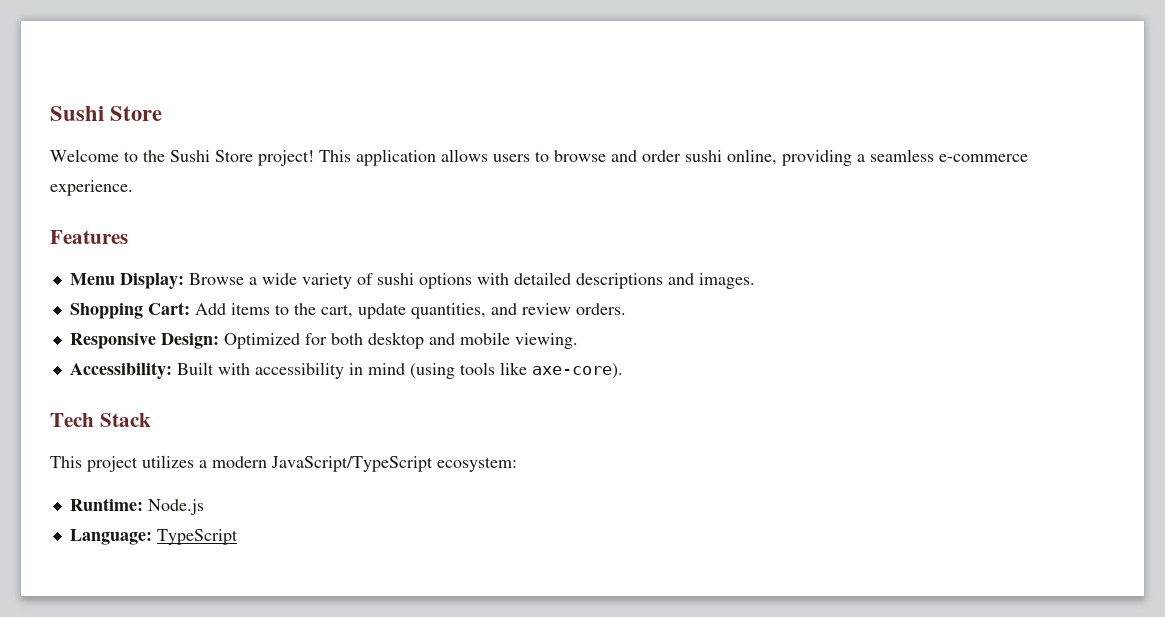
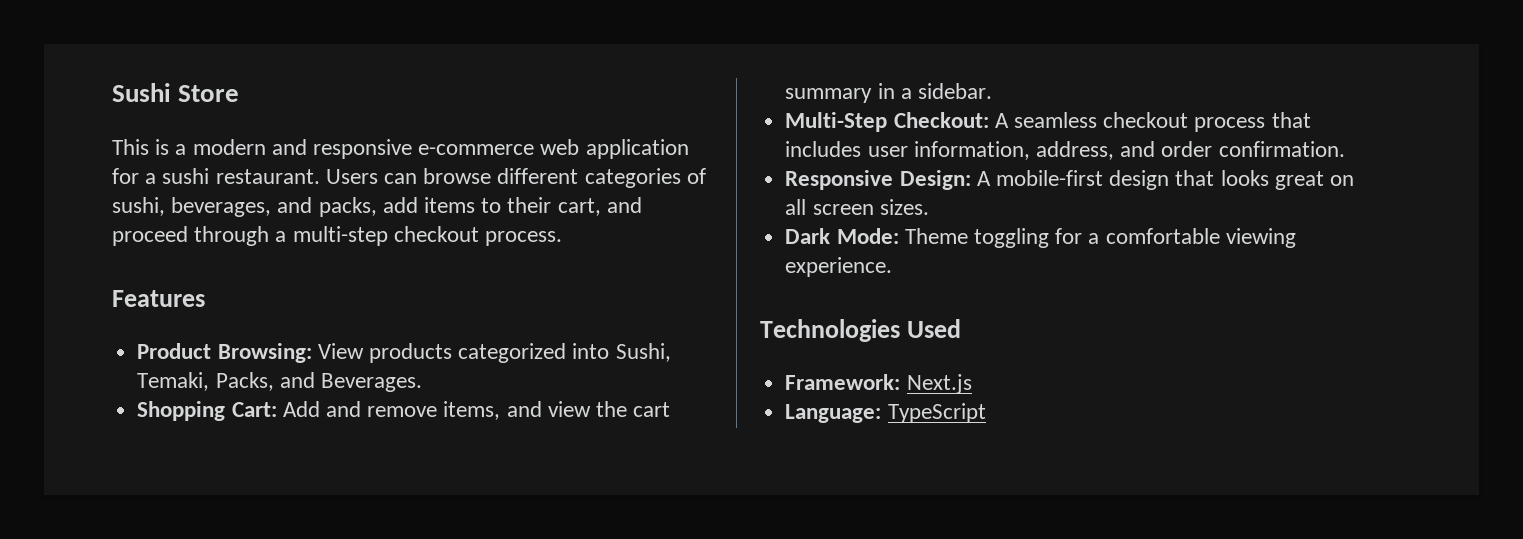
- Welcome to the Sushi Store project! This application allows users to browse and order sushi online, providing a seamless e-commerce experience.
+ This is a modern and responsive e-commerce web application for a sushi restaurant. Users can browse different categories of sushi, beverages, and packs, add items to their cart, and proceed through a multi-step checkout process.
  Features
- Menu Display: Browse a wide variety of sushi options with detailed descriptions and images.
- Shopping Cart: Add items to the cart, update quantities, and review orders.
- Responsive Design: Optimized for both desktop and mobile viewing.
- Accessibility: Built with accessibility in mind (using tools like axe-core).
- Tech Stack
- This project utilizes a modern JavaScript/TypeScript ecosystem:
- Runtime: Node.js
+ Product Browsing: View products categorized into Sushi, Temaki, Packs, and Beverages.
+ Shopping Cart: Add and remove items, and view the cart summary in a sidebar.
+ Multi-Step Checkout: A seamless checkout process that includes user information, address, and order confirmation.
+ Responsive Design: A mobile-first design that looks great on all screen sizes.
+ Dark Mode: Theme toggling for a comfortable viewing experience.
+ Technologies Used
+ Framework: Next.js

